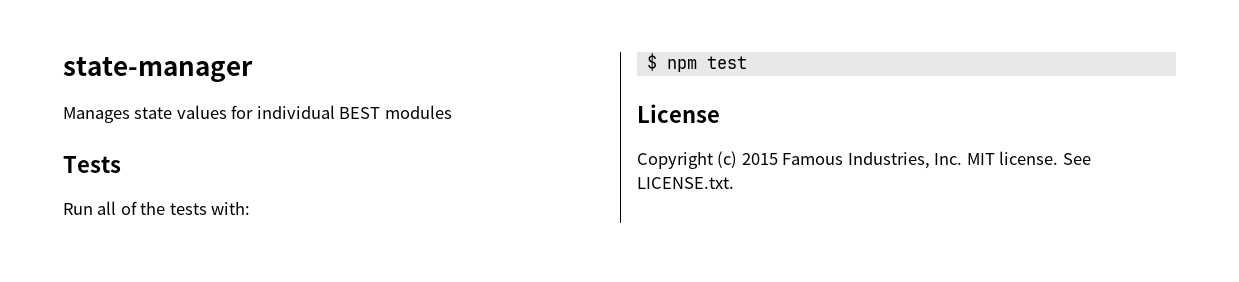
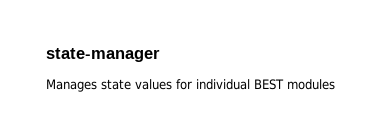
- Tests
- Run all of the tests with:
- $ npm test
- License
- Copyright (c) 2015 Famous Industries, Inc. MIT license. See LICENSE.txt.

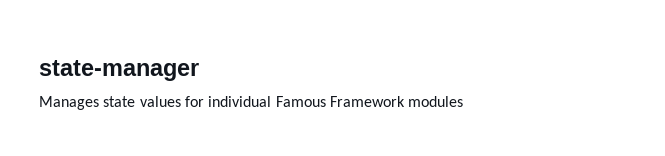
- Manages state values for individual BEST modules
+ Manages state values for individual Famous Framework modules

